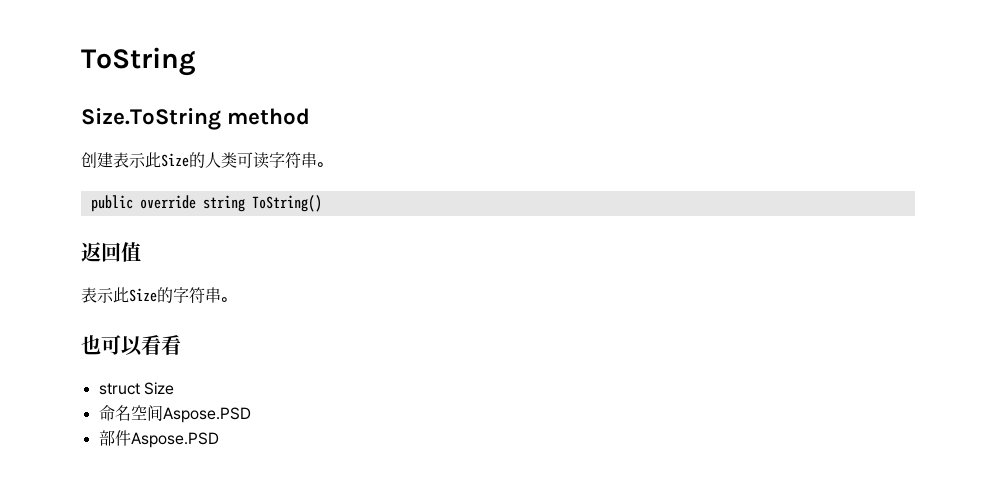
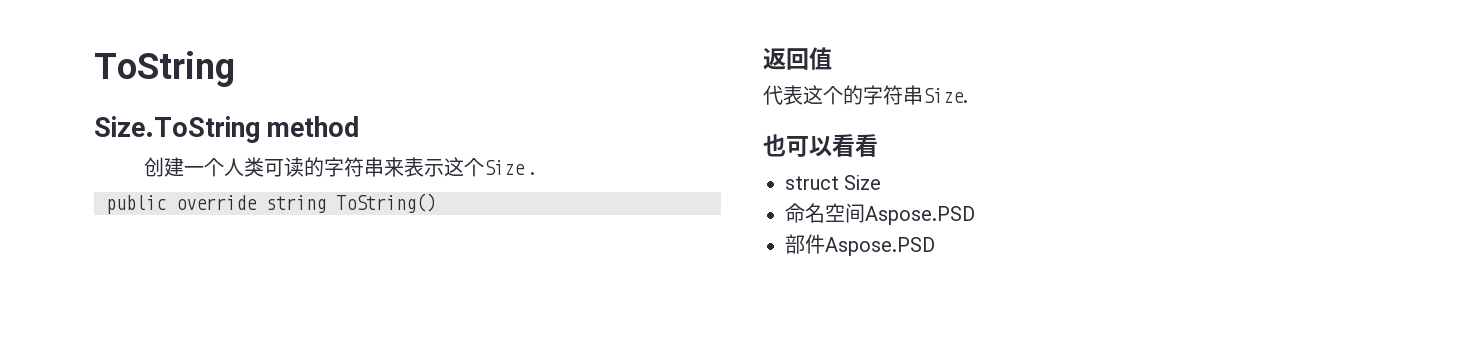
- 创建表示此Size的人类可读字符串。
+ 创建一个人类可读的字符串来表示这个Size .
- 表示此Size的字符串。
+ 代表这个的字符串Size.

